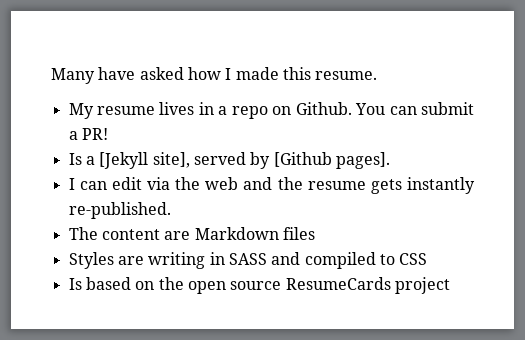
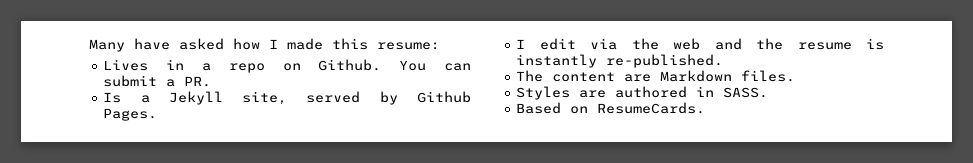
- Many have asked how I made this resume.
- My resume lives in a repo on Github.
+ Many have asked how I made this resume:
+ Lives in a repo on Github.
- You can submit a PR!
+ You can submit a PR.
- Is a [Jekyll site], served by [Github pages].
- I can edit via the web and the resume gets instantly re-published.
+ Is a Jekyll site, served by Github Pages.
+ I edit via the web and the resume is instantly re-published.
- The content are Markdown files
+ The content are Markdown files.
- Styles are writing in SASS and compiled to CSS
- Is based on the open source ResumeCards project
+ Styles are authored in SASS.
+ Based on ResumeCards.

